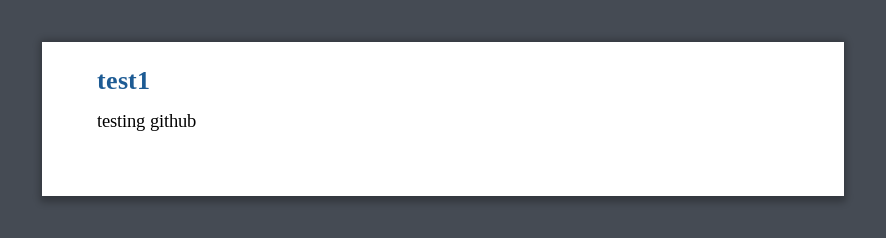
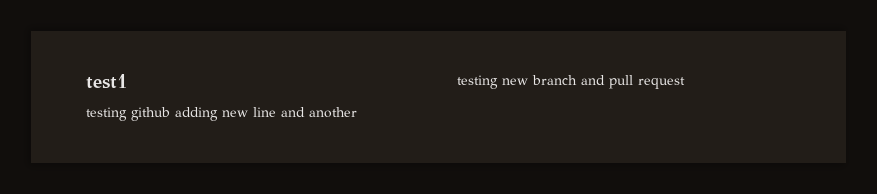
- testing github
+ testing github adding new line and another
+ testing new branch and pull request

